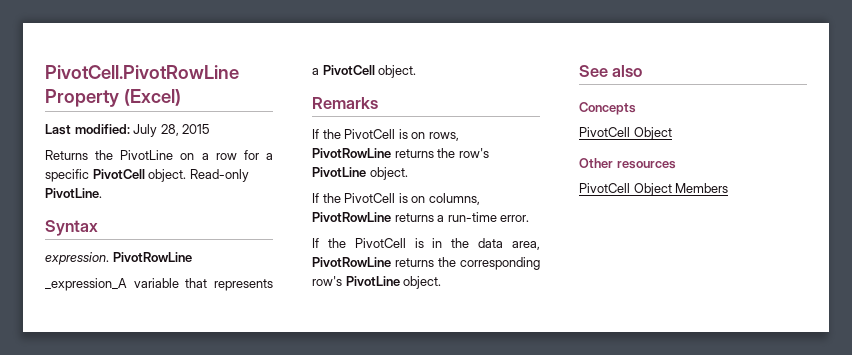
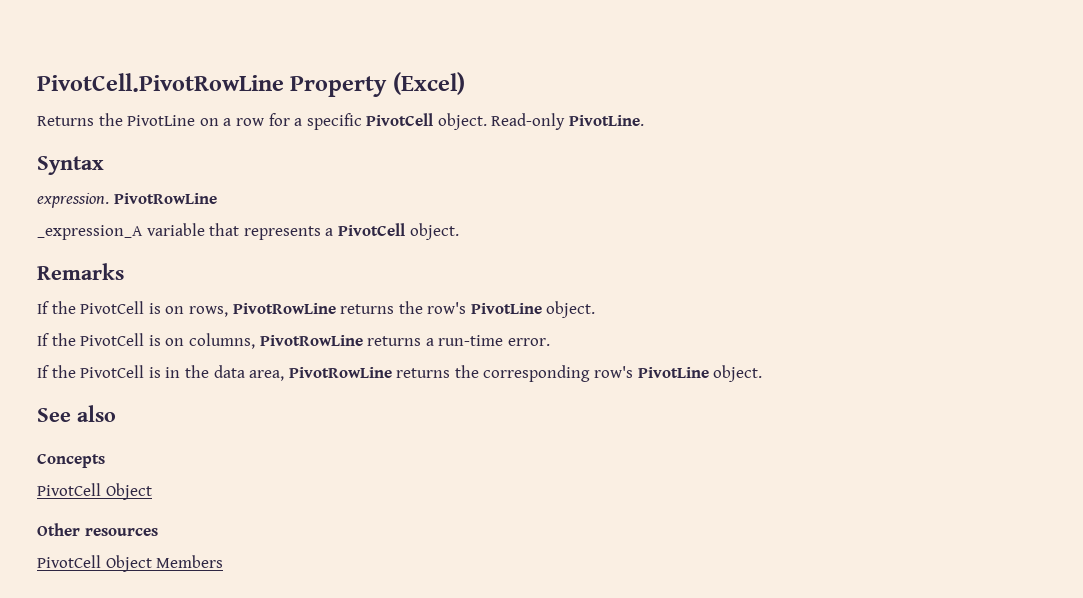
- Last modified: July 28, 2015

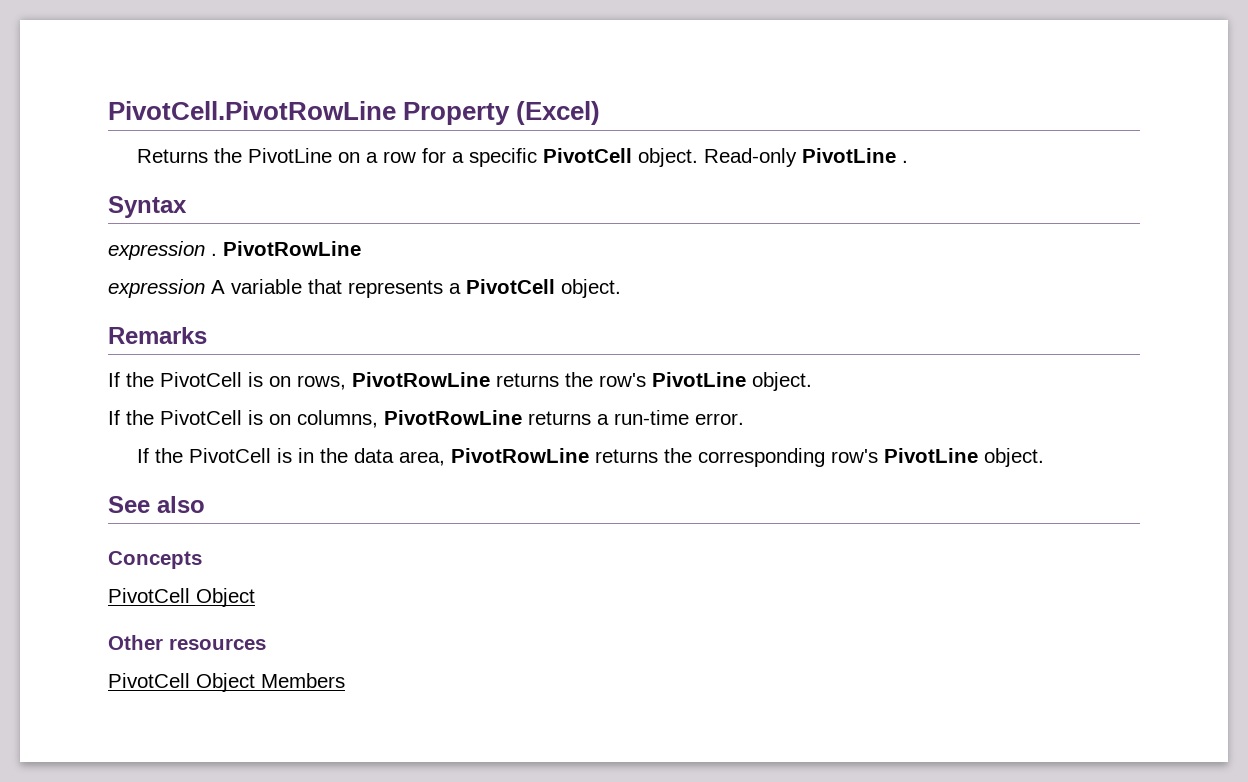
- Read-only PivotLine.
+ Read-only PivotLine .
- expression.
+ expression .
- _expression_A variable that represents a PivotCell object.
+ expression A variable that represents a PivotCell object.

